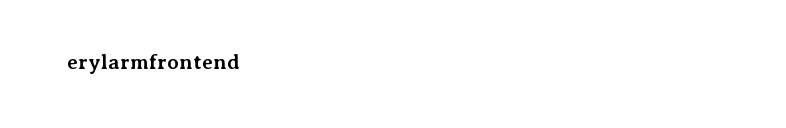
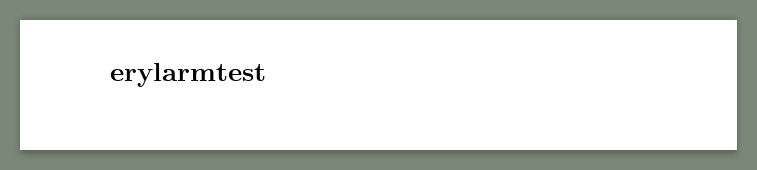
- erylarmfrontend
+ erylarmtest

